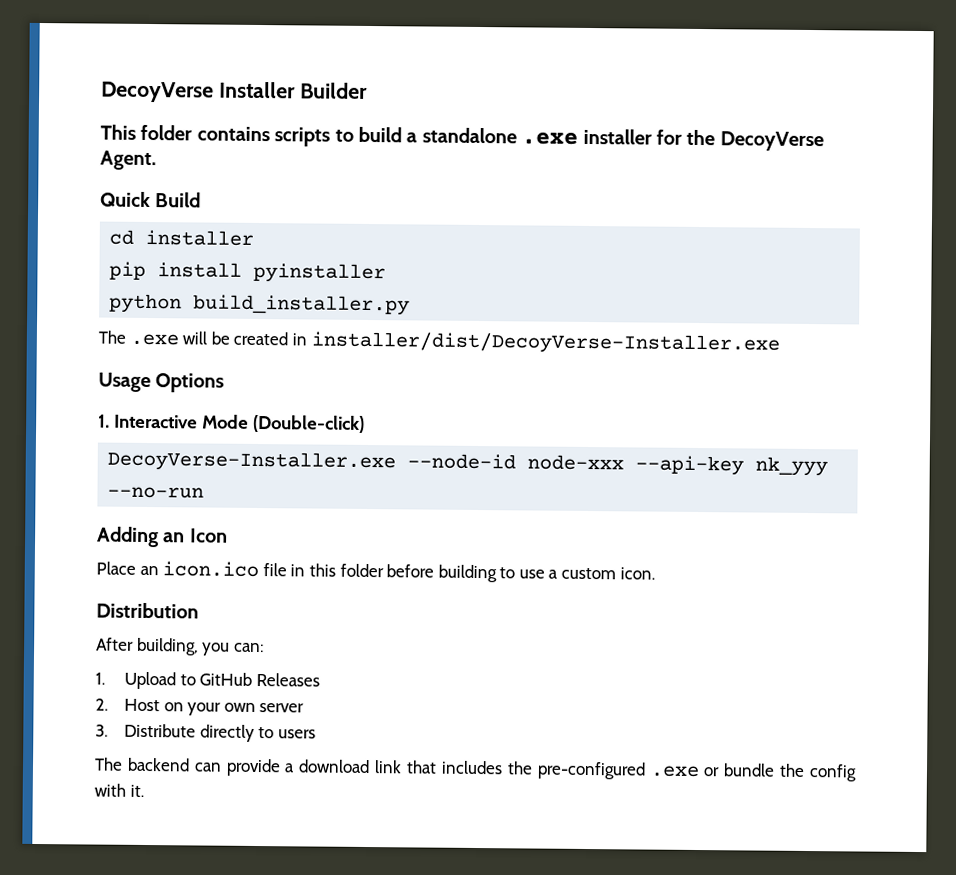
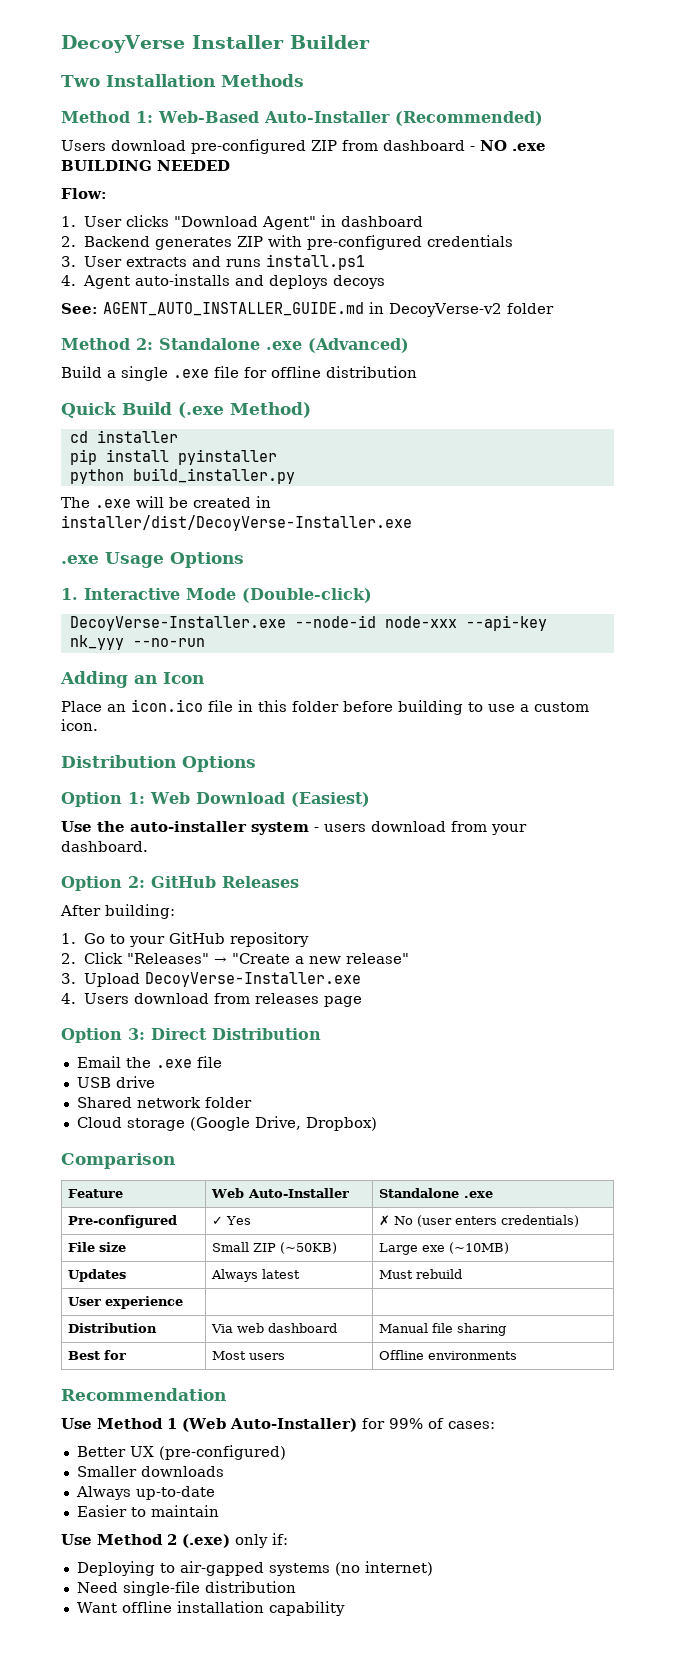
- This folder contains scripts to build a standalone .exe installer for the DecoyVerse Agent.
+ Two Installation Methods
+ Method 1: Web-Based Auto-Installer (Recommended)
+ Users download pre-configured ZIP from dashboard - NO .exe BUILDING NEEDED
+ Flow:
+ 1. User clicks "Download Agent" in dashboard
+ 2. Backend generates ZIP with pre-configured credentials
+ 3. User extracts and runs install.ps1
+ 4. Agent auto-installs and deploys decoys
+ See: AGENT_AUTO_INSTALLER_GUIDE.md in DecoyVerse-v2 folder
+ Method 2: Standalone .exe (Advanced)
+ Build a single .exe file for offline distribution
- Quick Build
+ Quick Build (.exe Method)
- Usage Options
+ .exe Usage Options
- Distribution
- After building, you can:
- 1. Upload to GitHub Releases
- 2. Host on your own server
- 3. Distribute directly to users
- The backend can provide a download link that includes the pre-configured .exe or bundle the config with it.
+ Distribution Options
+ Option 1: Web Download (Easiest)
+ Use the auto-installer system - users download from your dashboard.
+ Option 2: GitHub Releases
+ After building:
+ 1. Go to your GitHub repository
+ 2. Click "Releases" → "Create a new release"
+ 3. Upload DecoyVerse-Installer.exe
+ 4. Users download from releases page
+ Option 3: Direct Distribution
+ Email the .exe file
+ USB drive
+ Shared network folder
+ Cloud storage (Google Drive, Dropbox)
+ Comparison
+ Feature | Web Auto-Installer | Standalone .exe
+ Pre-configured | ✓ Yes | ✗ No (user enters credentials)
+ File size | Small ZIP (~50KB) | Large exe (~10MB)
+ Updates | Always latest | Must rebuild
+ User experience | |
+ Distribution | Via web dashboard | Manual file sharing
+ Best for | Most users | Offline environments
+ Recommendation
+ Use Method 1 (Web Auto-Installer) for 99% of cases:
+ Better UX (pre-configured)
+ Smaller downloads
+ Always up-to-date
+ Easier to maintain
+ Use Method 2 (.exe) only if:
+ Deploying to air-gapped systems (no internet)
+ Need single-file distribution
+ Want offline installation capability

